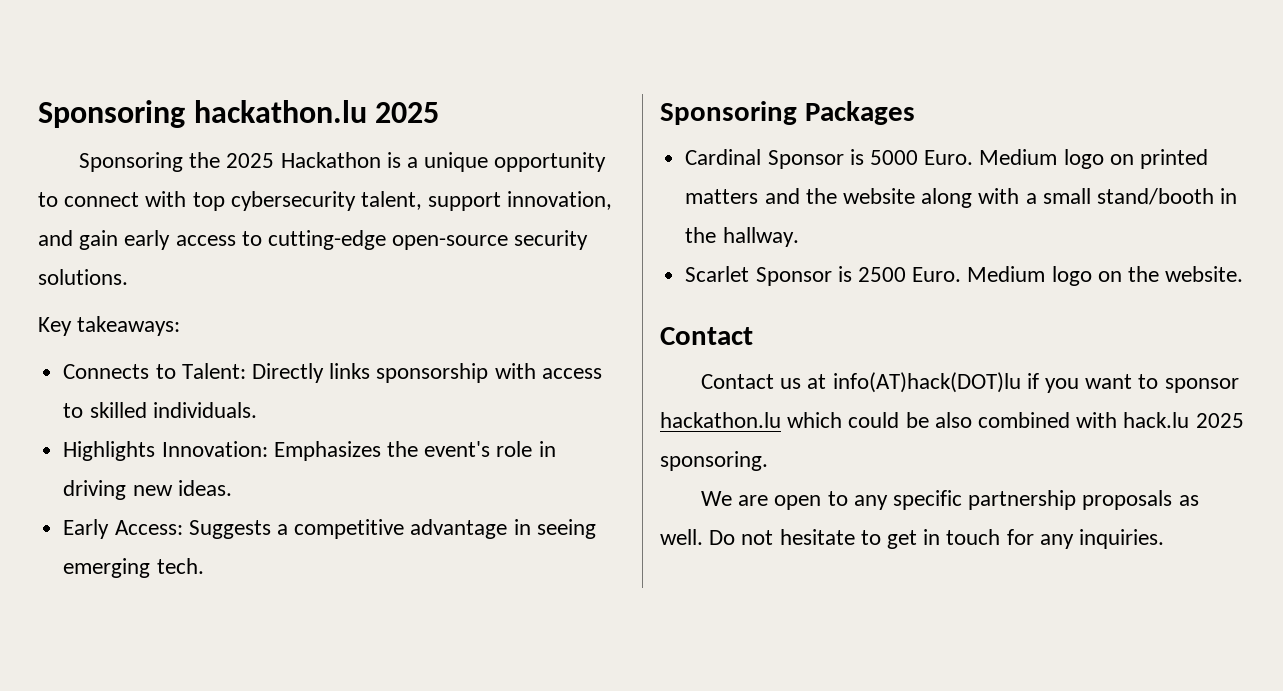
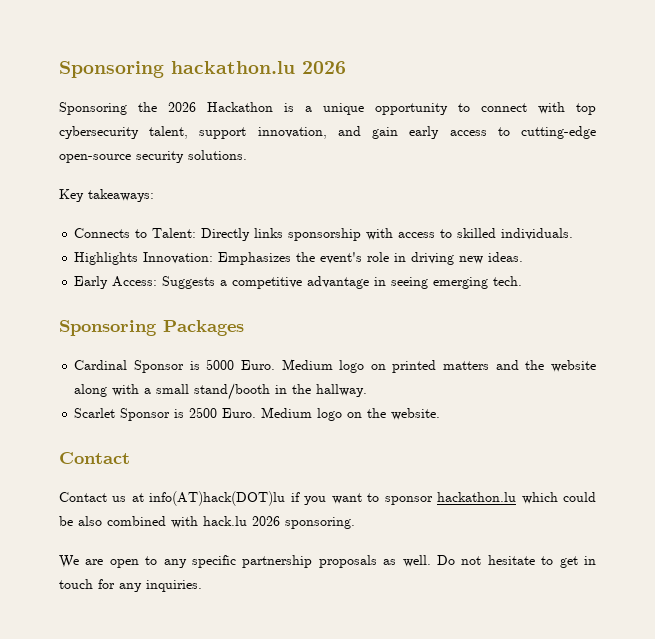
- Sponsoring hackathon.lu 2025
+ Sponsoring hackathon.lu 2026
- Sponsoring the 2025 Hackathon is a unique opportunity to connect with top cybersecurity talent, support innovation, and gain early access to cutting-edge open-source security solutions.
+ Sponsoring the 2026 Hackathon is a unique opportunity to connect with top cybersecurity talent, support innovation, and gain early access to cutting-edge open-source security solutions.
- Contact us at info(AT)hack(DOT)lu if you want to sponsor hackathon.lu which could be also combined with hack.lu 2025 sponsoring.
+ Contact us at info(AT)hack(DOT)lu if you want to sponsor hackathon.lu which could be also combined with hack.lu 2026 sponsoring.

